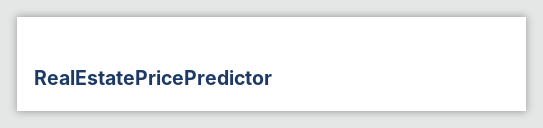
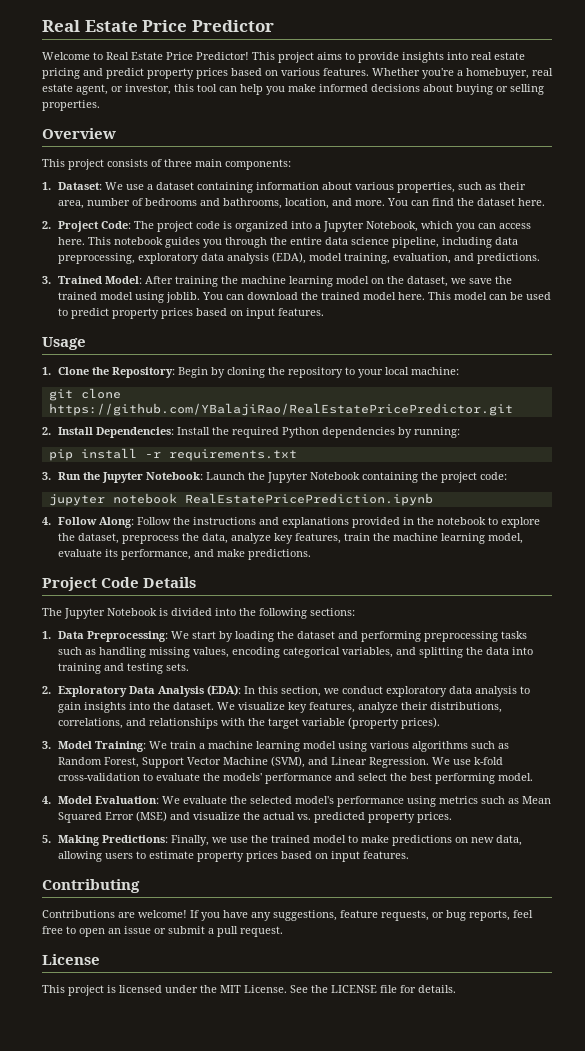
- RealEstatePricePredictor
+ Real Estate Price Predictor
+ Welcome to Real Estate Price Predictor! This project aims to provide insights into real estate pricing and predict property prices based on various features. Whether you're a homebuyer, real estate agent, or investor, this tool can help you make informed decisions about buying or selling properties.
+ Overview
+ This project consists of three main components:
+ 1. Dataset: We use a dataset containing information about various properties, such as their area, number of bedrooms and bathrooms, location, and more. You can find the dataset here.
+ 2. Project Code: The project code is organized into a Jupyter Notebook, which you can access here. This notebook guides you through the entire data science pipeline, including data preprocessing, exploratory data analysis (EDA), model training, evaluation, and predictions.
+ 3. Trained Model: After training the machine learning model on the dataset, we save the trained model using joblib. You can download the trained model here. This model can be used to predict property prices based on input features.
+ Usage
+ 1. Clone the Repository: Begin by cloning the repository to your local machine:
+ git clone https://github.com/YBalajiRao/RealEstatePricePredictor.git
+ 2. Install Dependencies: Install the required Python dependencies by running:
+ pip install -r requirements.txt
+ 3. Run the Jupyter Notebook: Launch the Jupyter Notebook containing the project code:
+ jupyter notebook RealEstatePricePrediction.ipynb
+ 4. Follow Along: Follow the instructions and explanations provided in the notebook to explore the dataset, preprocess the data, analyze key features, train the machine learning model, evaluate its performance, and make predictions.
+ Project Code Details
+ The Jupyter Notebook is divided into the following sections:
+ 1. Data Preprocessing: We start by loading the dataset and performing preprocessing tasks such as handling missing values, encoding categorical variables, and splitting the data into training and testing sets.
+ 2. Exploratory Data Analysis (EDA): In this section, we conduct exploratory data analysis to gain insights into the dataset. We visualize key features, analyze their distributions, correlations, and relationships with the target variable (property prices).
+ 3. Model Training: We train a machine learning model using various algorithms such as Random Forest, Support Vector Machine (SVM), and Linear Regression. We use k-fold cross-validation to evaluate the models' performance and select the best performing model.
+ 4. Model Evaluation: We evaluate the selected model's performance using metrics such as Mean Squared Error (MSE) and visualize the actual vs. predicted property prices.
+ 5. Making Predictions: Finally, we use the trained model to make predictions on new data, allowing users to estimate property prices based on input features.
+ Contributing
+ Contributions are welcome! If you have any suggestions, feature requests, or bug reports, feel free to open an issue or submit a pull request.
+ License
+ This project is licensed under the MIT License. See the LICENSE file for details.

